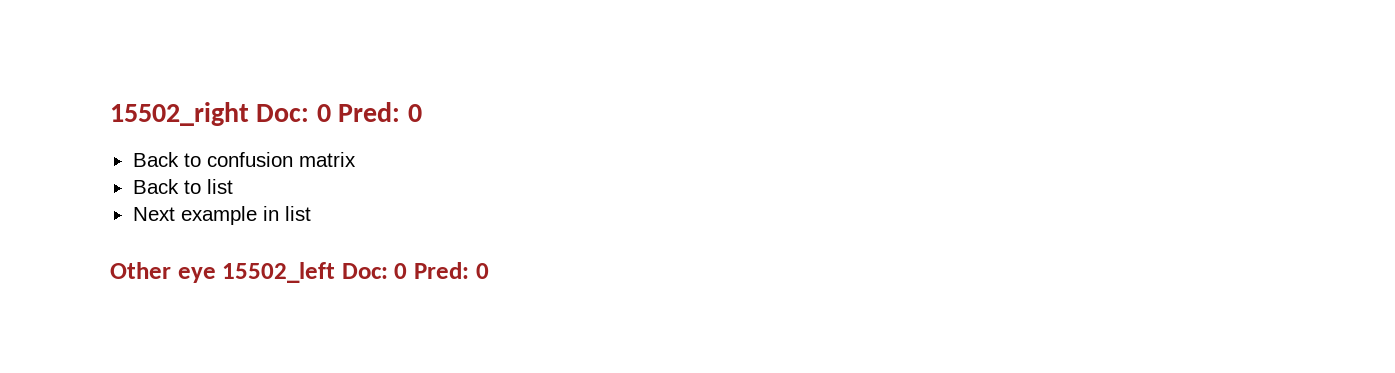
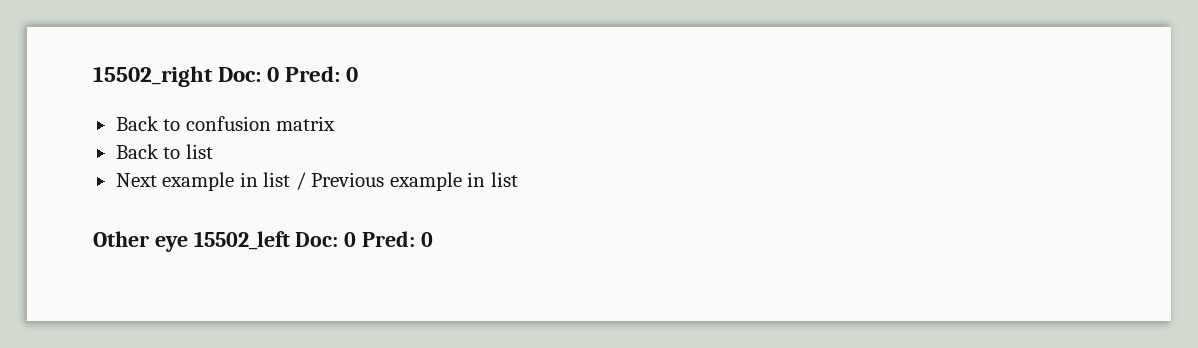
- Next example in list
+ Next example in list / Previous example in list

